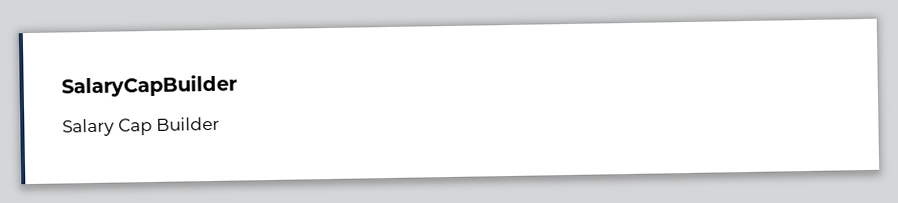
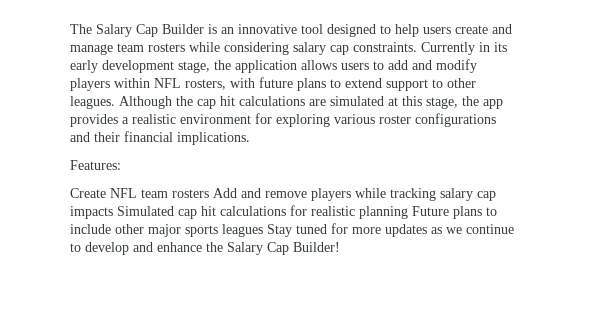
- SalaryCapBuilder
- Salary Cap Builder
+ The Salary Cap Builder is an innovative tool designed to help users create and manage team rosters while considering salary cap constraints. Currently in its early development stage, the application allows users to add and modify players within NFL rosters, with future plans to extend support to other leagues. Although the cap hit calculations are simulated at this stage, the app provides a realistic environment for exploring various roster configurations and their financial implications.
+ Features:
+ Create NFL team rosters Add and remove players while tracking salary cap impacts Simulated cap hit calculations for realistic planning Future plans to include other major sports leagues Stay tuned for more updates as we continue to develop and enhance the Salary Cap Builder!

